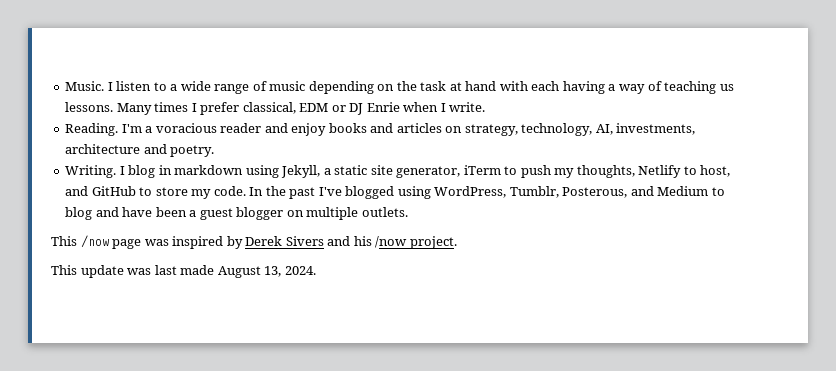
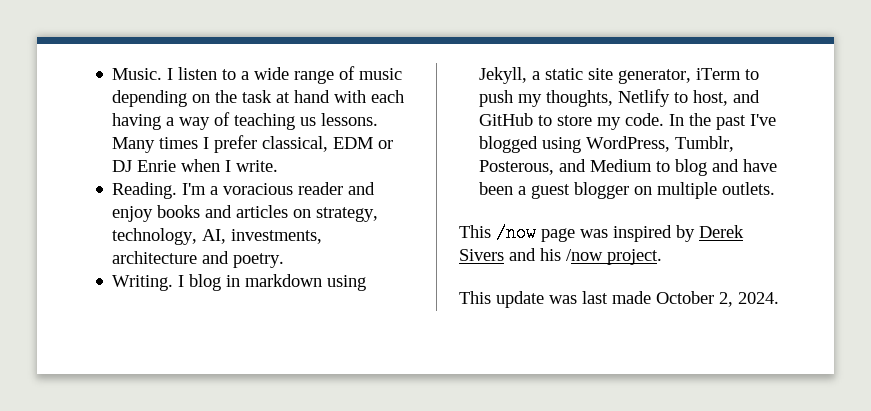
- This update was last made August 13, 2024.
+ This update was last made October 2, 2024.

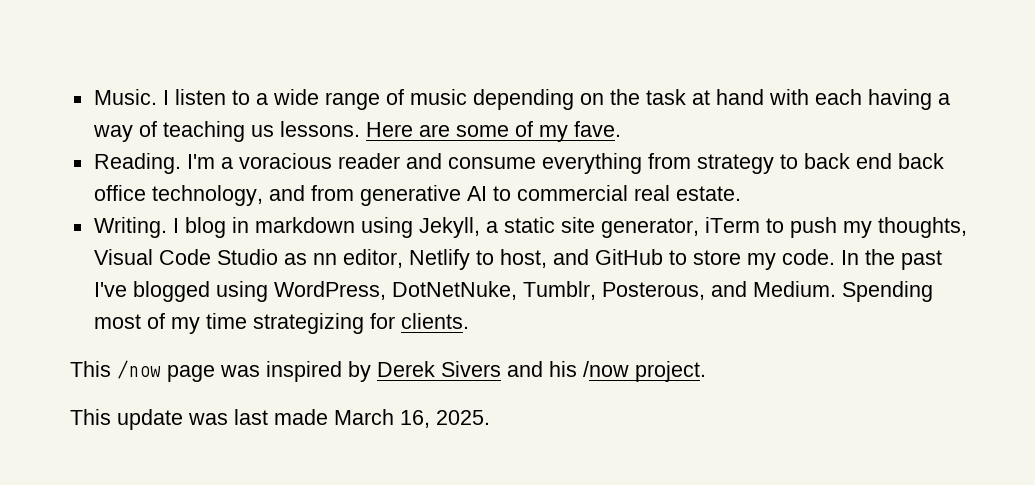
- Many times I prefer classical, EDM or DJ Enrie when I write.
+ Here are some of my fave.
- I'm a voracious reader and enjoy books and articles on strategy, technology, AI, investments, architecture and poetry.
+ I'm a voracious reader and consume everything from strategy to back end back office technology, and from generative AI to commercial real estate.
- I blog in markdown using Jekyll, a static site generator, iTerm to push my thoughts, Netlify to host, and GitHub to store my code.
+ I blog in markdown using Jekyll, a static site generator, iTerm to push my thoughts, Visual Code Studio as nn editor, Netlify to host, and GitHub to store my code.
- In the past I've blogged using WordPress, Tumblr, Posterous, and Medium to blog and have been a guest blogger on multiple outlets.
+ In the past I've blogged using WordPress, DotNetNuke, Tumblr, Posterous, and Medium. Spending most of my time strategizing for clients.
- This update was last made October 2, 2024.
+ This update was last made March 16, 2025.

